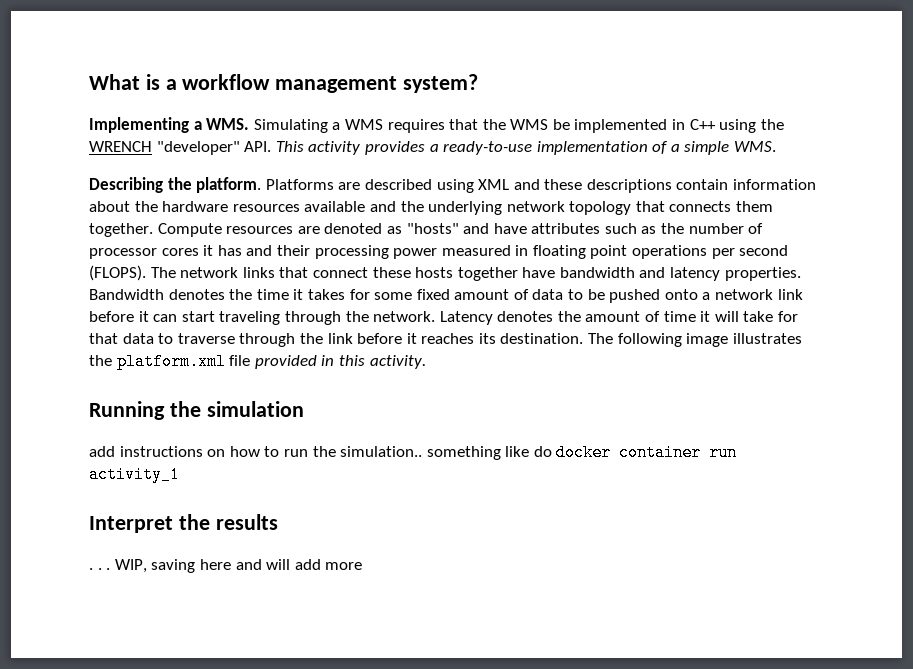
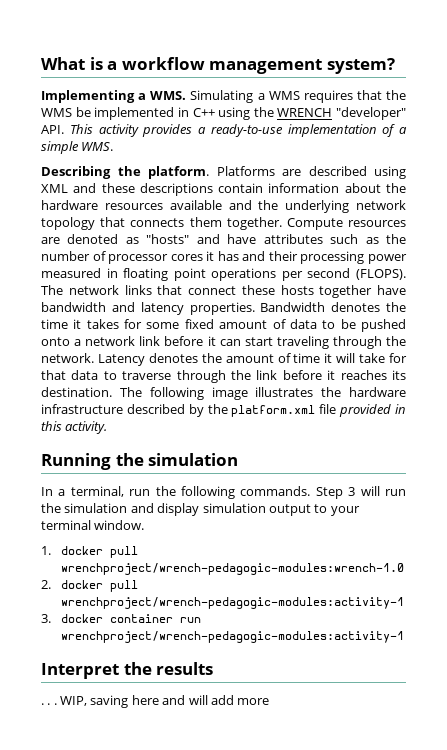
- The following image illustrates the platform.xml file provided in this activity.
+ The following image illustrates the hardware infrastructure described by the platform.xml file provided in this activity.
- add instructions on how to run the simulation.. something like do docker container run activity_1
+ In a terminal, run the following commands. Step 3 will run the simulation and display simulation output to your terminal window.
+ 1. docker pull wrenchproject/wrench-pedagogic-modules:wrench-1.0
+ 2. docker pull wrenchproject/wrench-pedagogic-modules:activity-1
+ 3. docker container run wrenchproject/wrench-pedagogic-modules:activity-1

